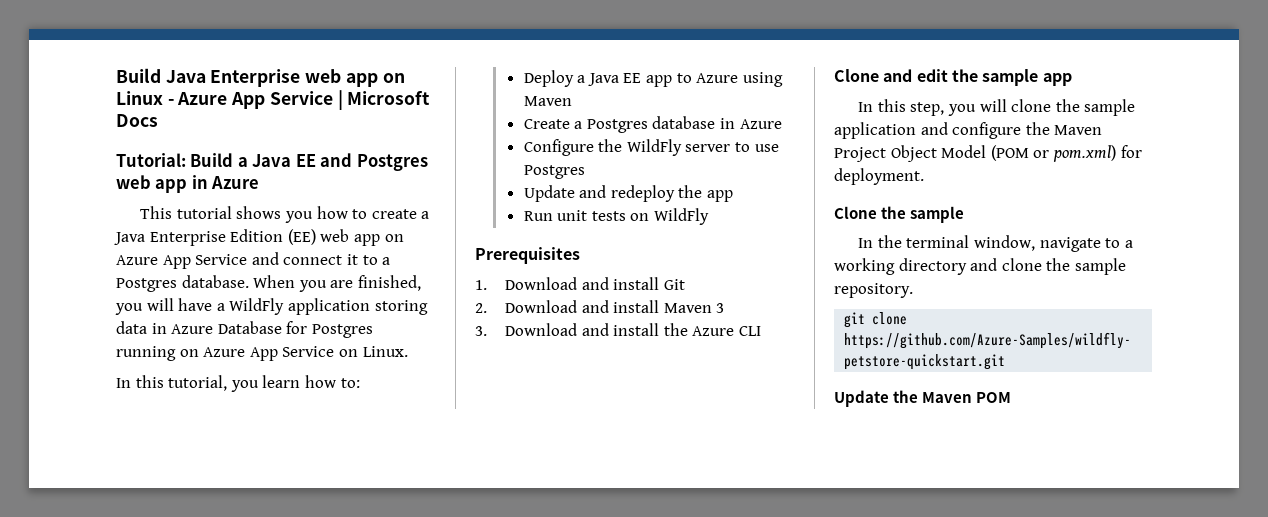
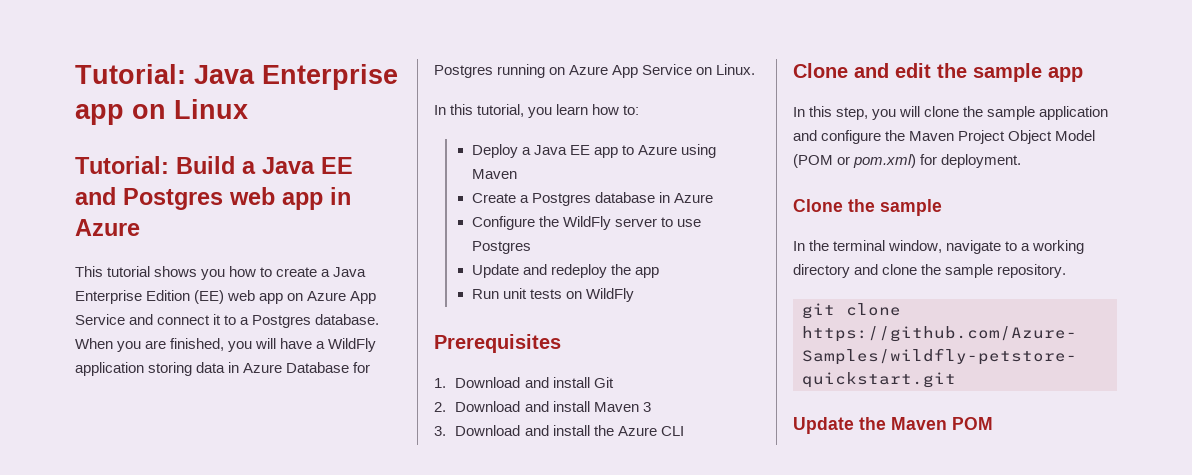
- Build Java Enterprise web app on Linux - Azure App Service | Microsoft Docs
+ Tutorial: Java Enterprise app on Linux

